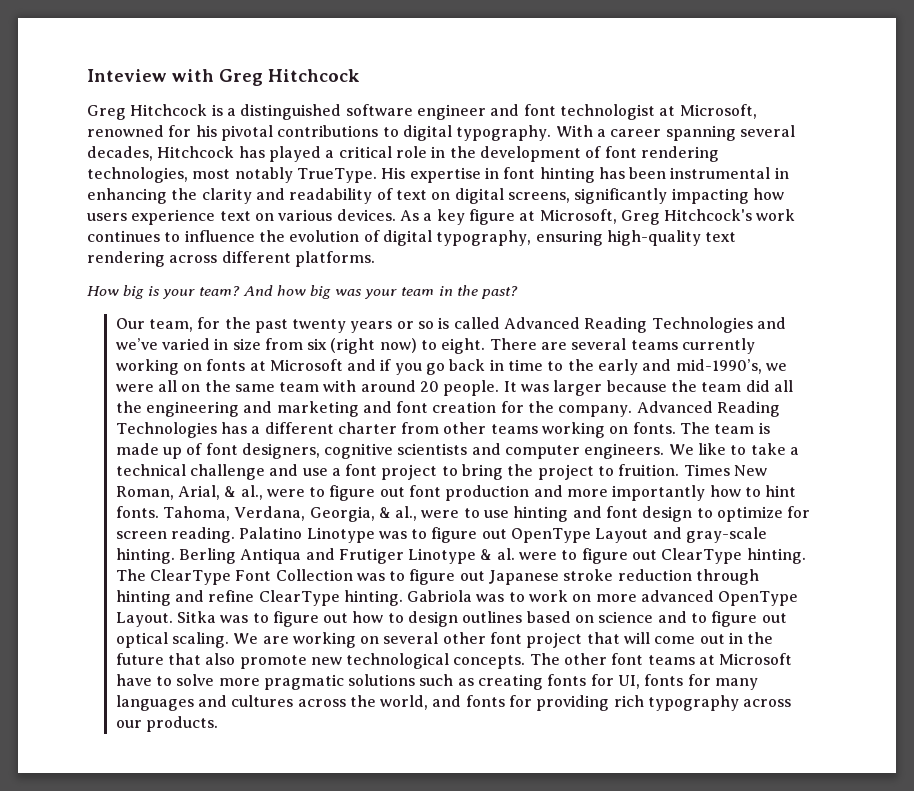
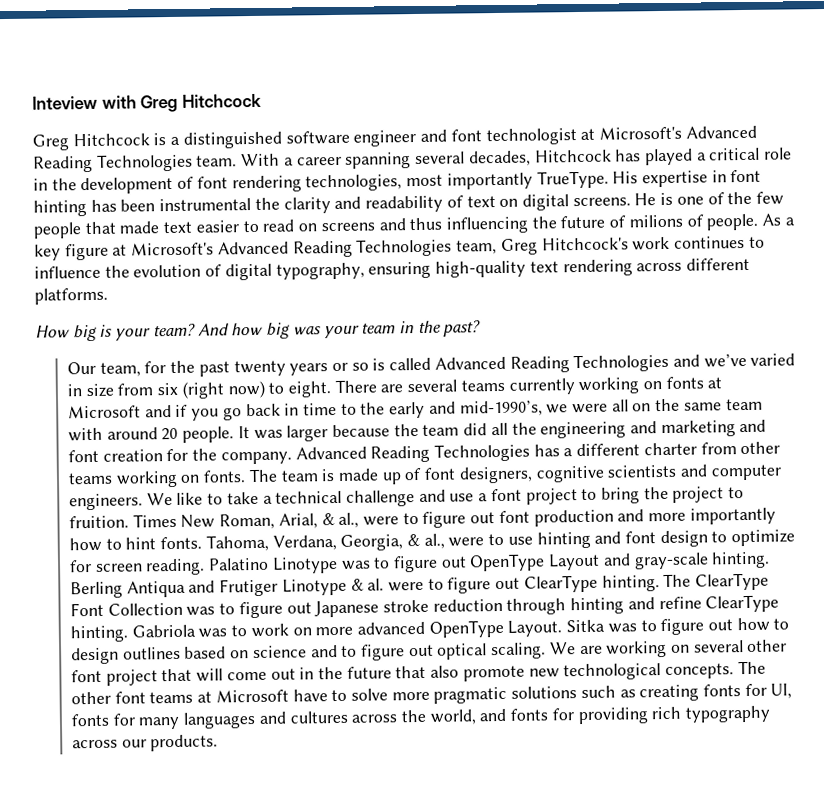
- Greg Hitchcock is a distinguished software engineer and font technologist at Microsoft, renowned for his pivotal contributions to digital typography.
+ Greg Hitchcock is a distinguished software engineer and font technologist at Microsoft's Advanced Reading Technologies team.
- With a career spanning several decades, Hitchcock has played a critical role in the development of font rendering technologies, most notably TrueType.
+ With a career spanning several decades, Hitchcock has played a critical role in the development of font rendering technologies, most importantly TrueType.
- His expertise in font hinting has been instrumental in enhancing the clarity and readability of text on digital screens, significantly impacting how users experience text on various devices.
+ His expertise in font hinting has been instrumental the clarity and readability of text on digital screens. He is one of the few people that made text easier to read on screens and thus influencing the future of milions of people.
- As a key figure at Microsoft, Greg Hitchcock's work continues to influence the evolution of digital typography, ensuring high-quality text rendering across different platforms.
+ As a key figure at Microsoft's Advanced Reading Technologies team, Greg Hitchcock's work continues to influence the evolution of digital typography, ensuring high-quality text rendering across different platforms.

